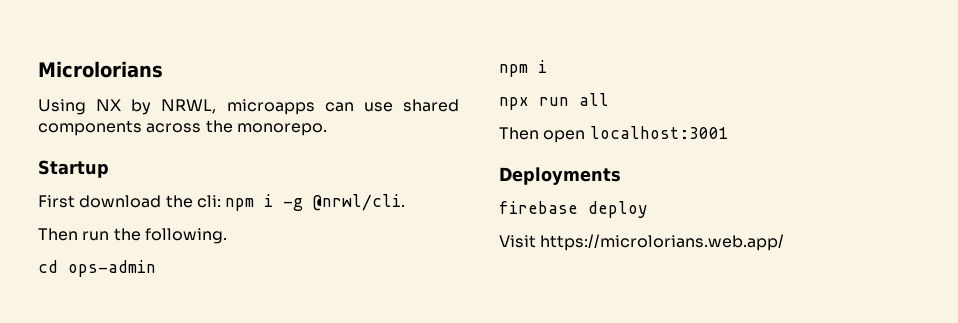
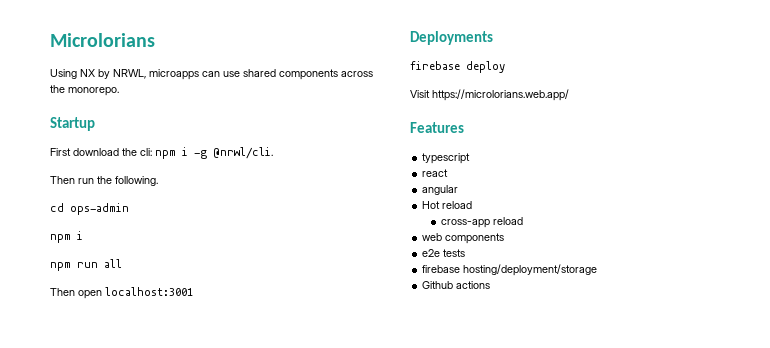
- npx run all
+ npm run all
+ Features
+ typescript
+ react
+ angular
+ Hot reload
+ cross-app reload
+ web components
+ e2e tests
+ firebase hosting/deployment/storage
+ Github actions

